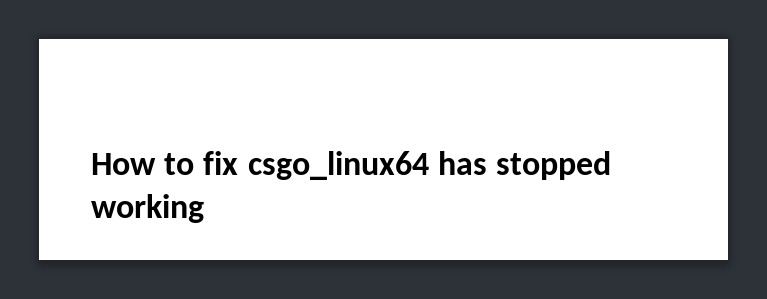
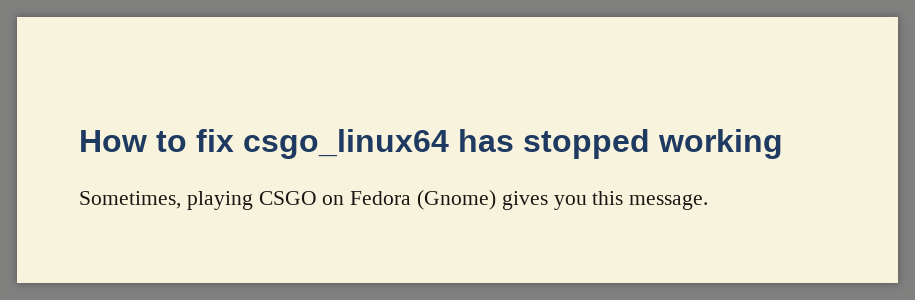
+ Sometimes, playing CSGO on Fedora (Gnome) gives you this message.

